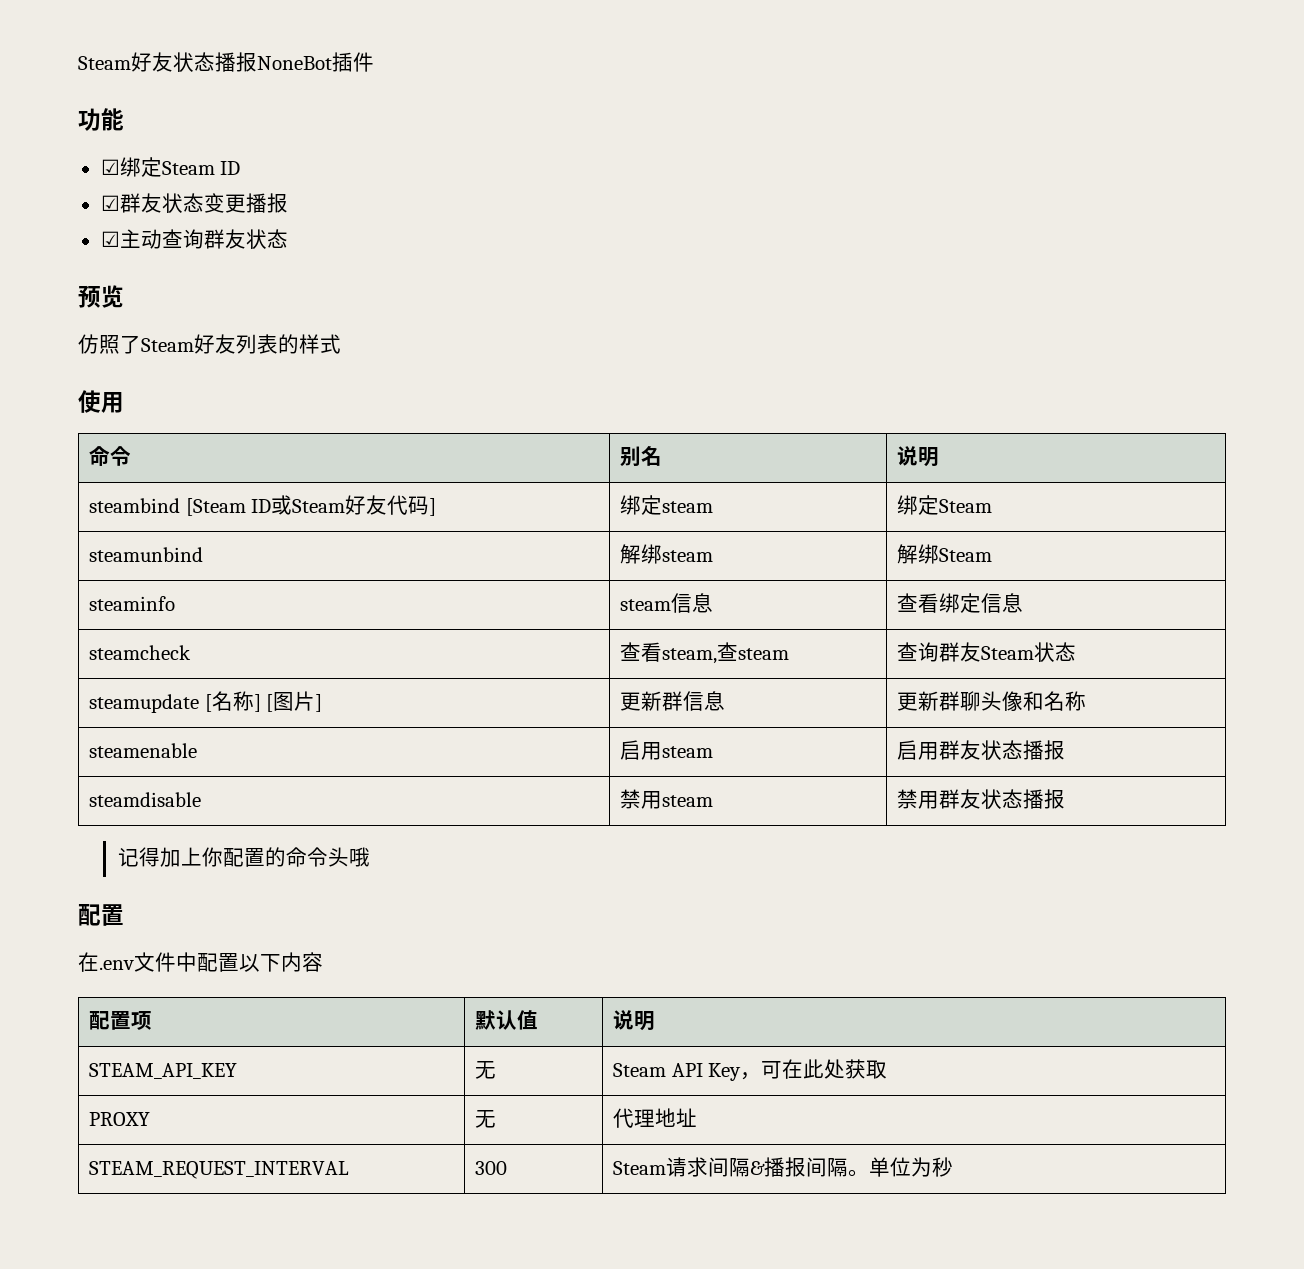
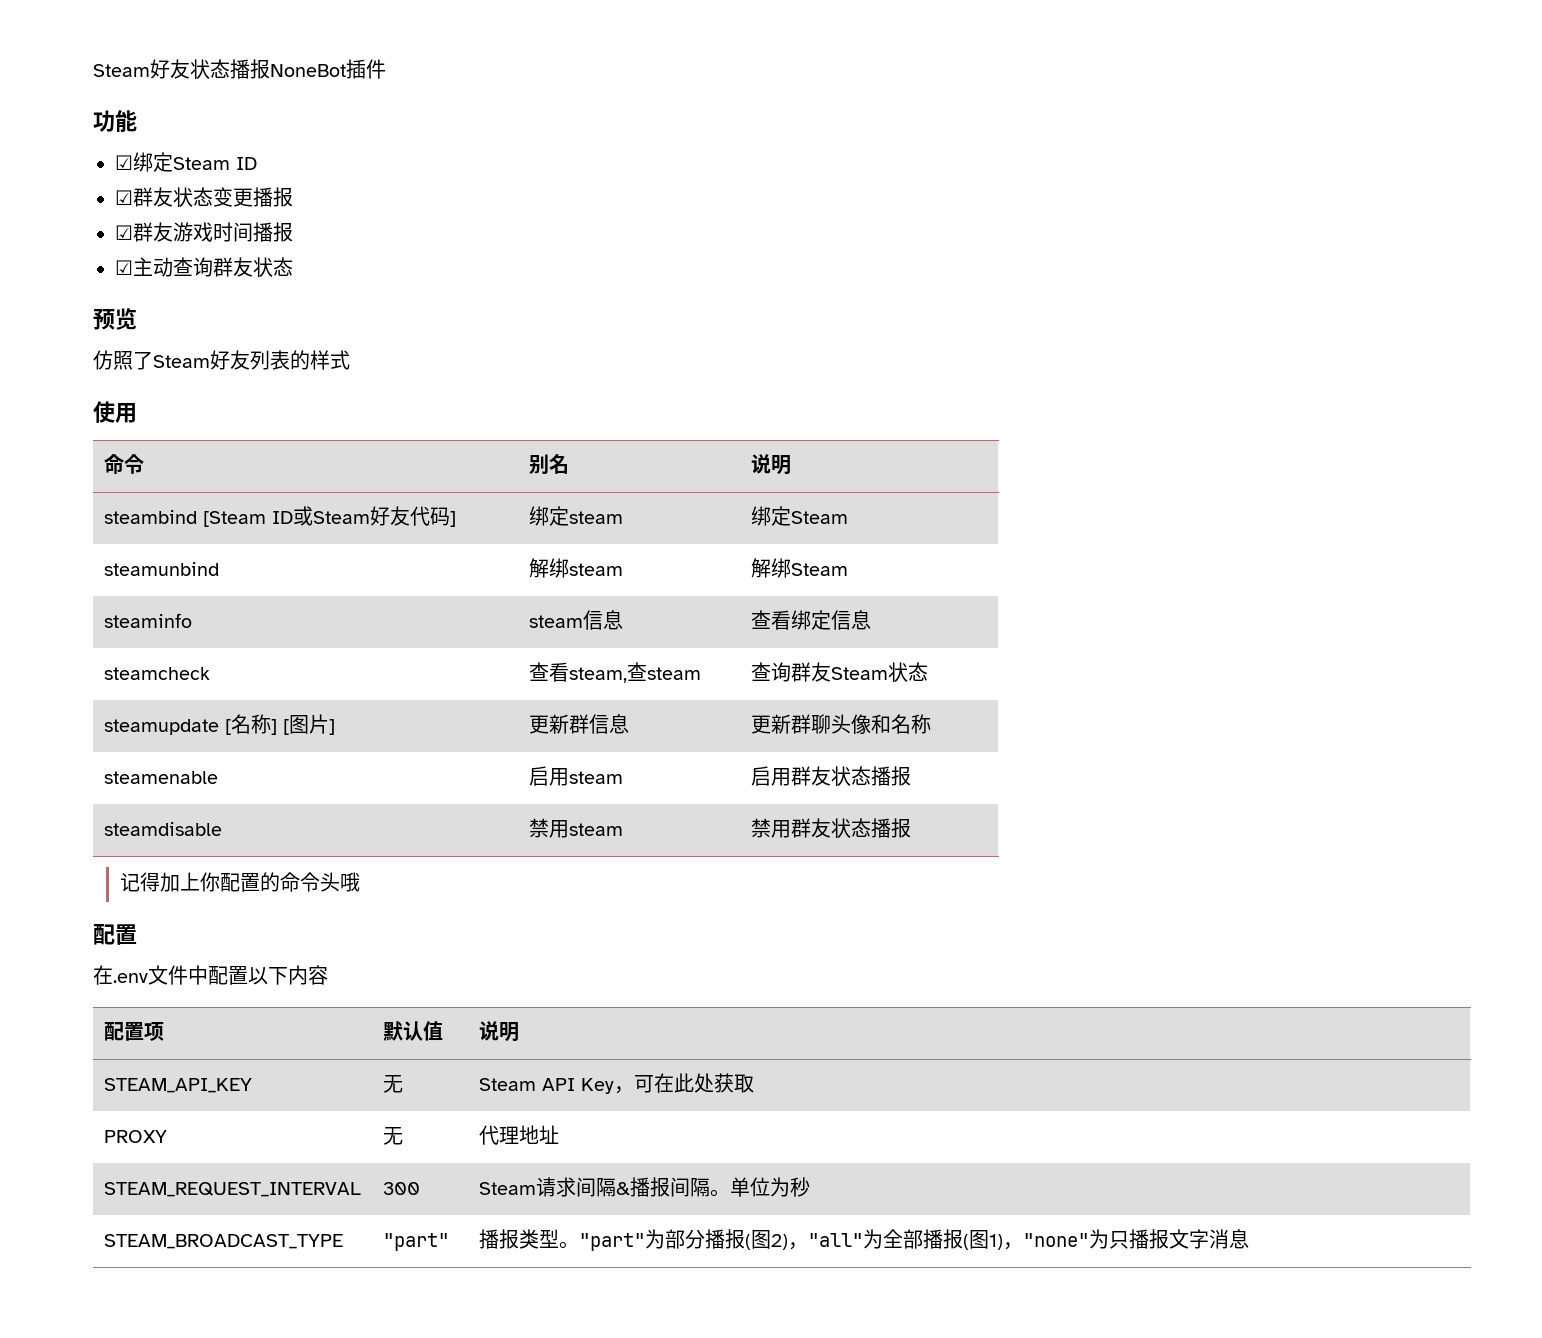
+ ☑群友游戏时间播报
+ STEAM_BROADCAST_TYPE | "part" | 播报类型。"part"为部分播报(图2)，"all"为全部播报(图1)，"none"为只播报文字消息

